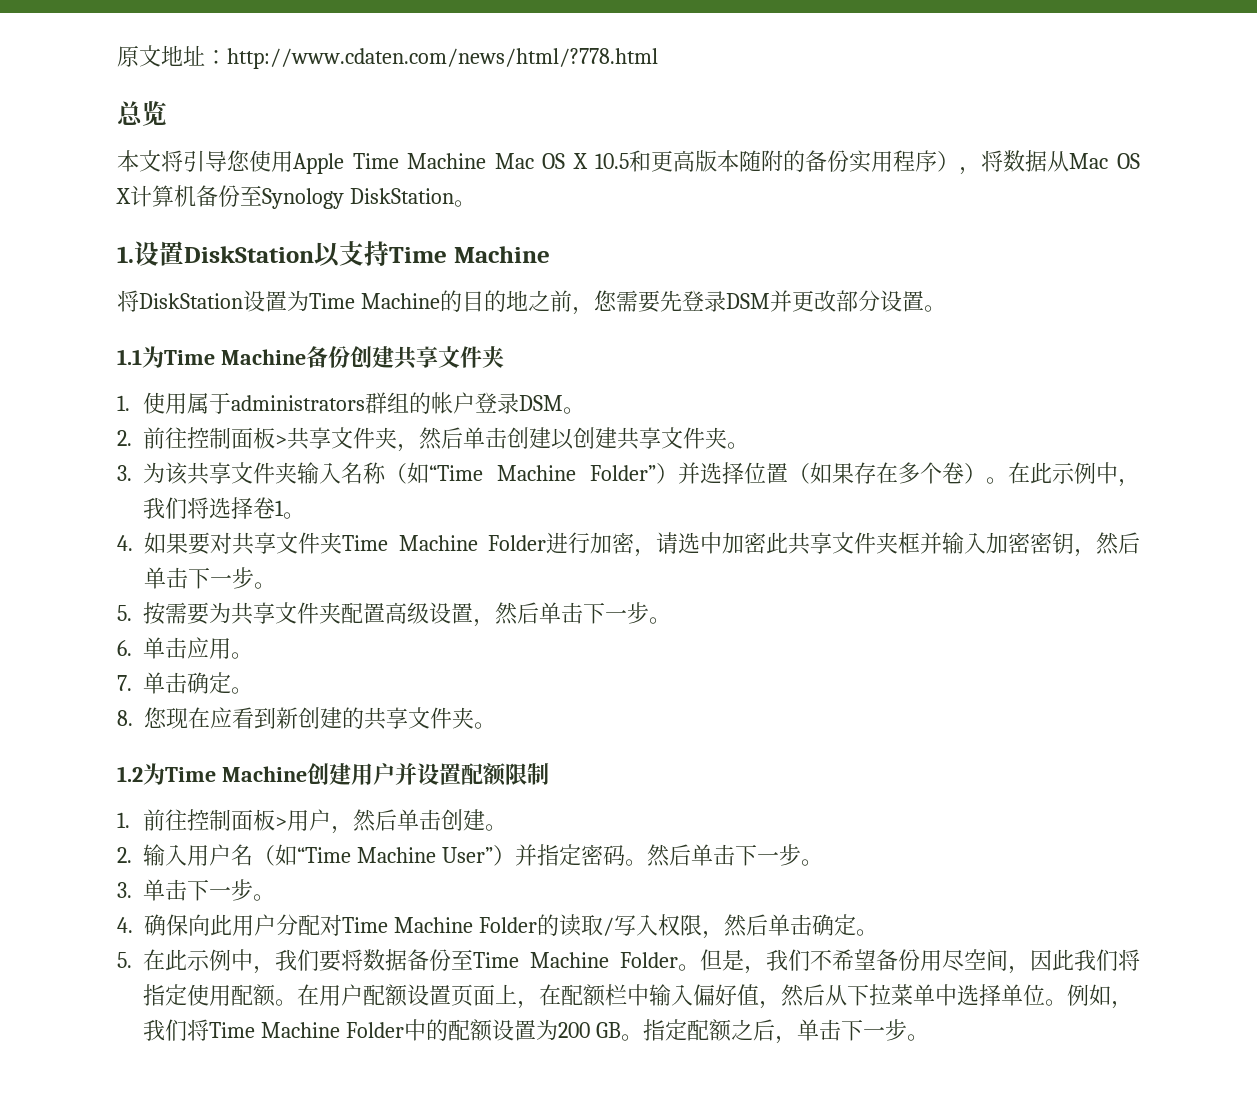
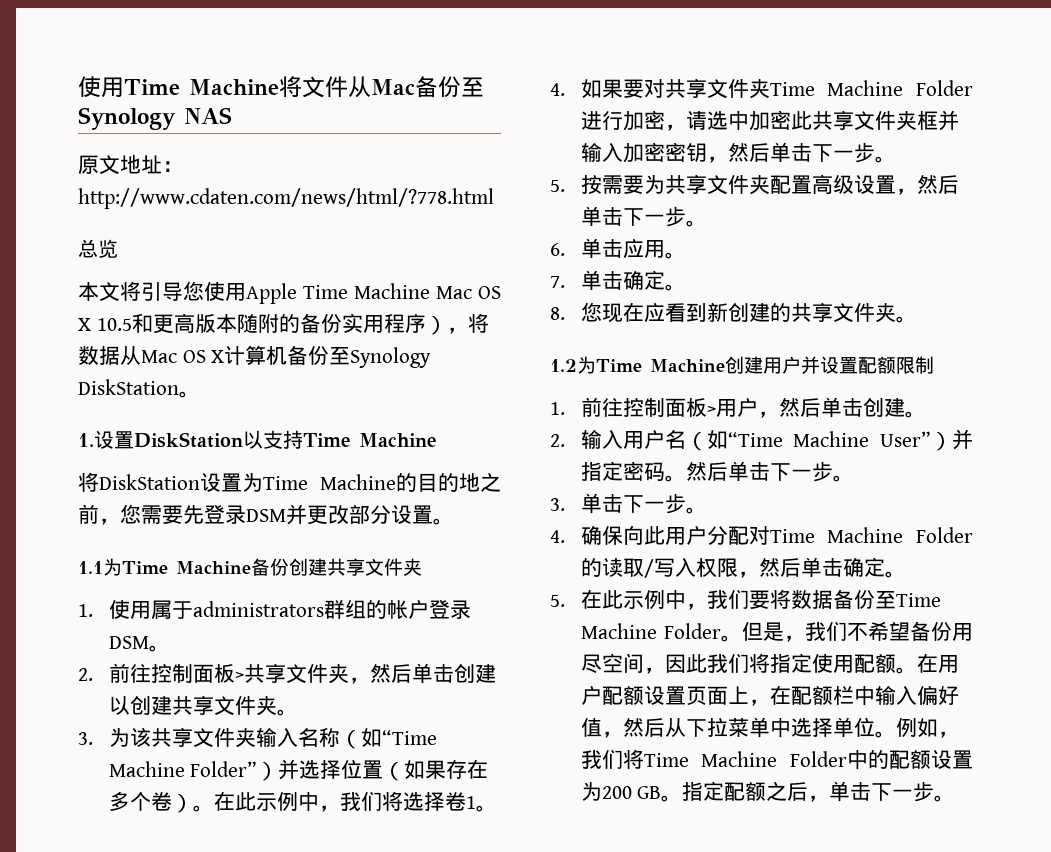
+ 使用Time Machine将文件从Mac备份至Synology NAS

